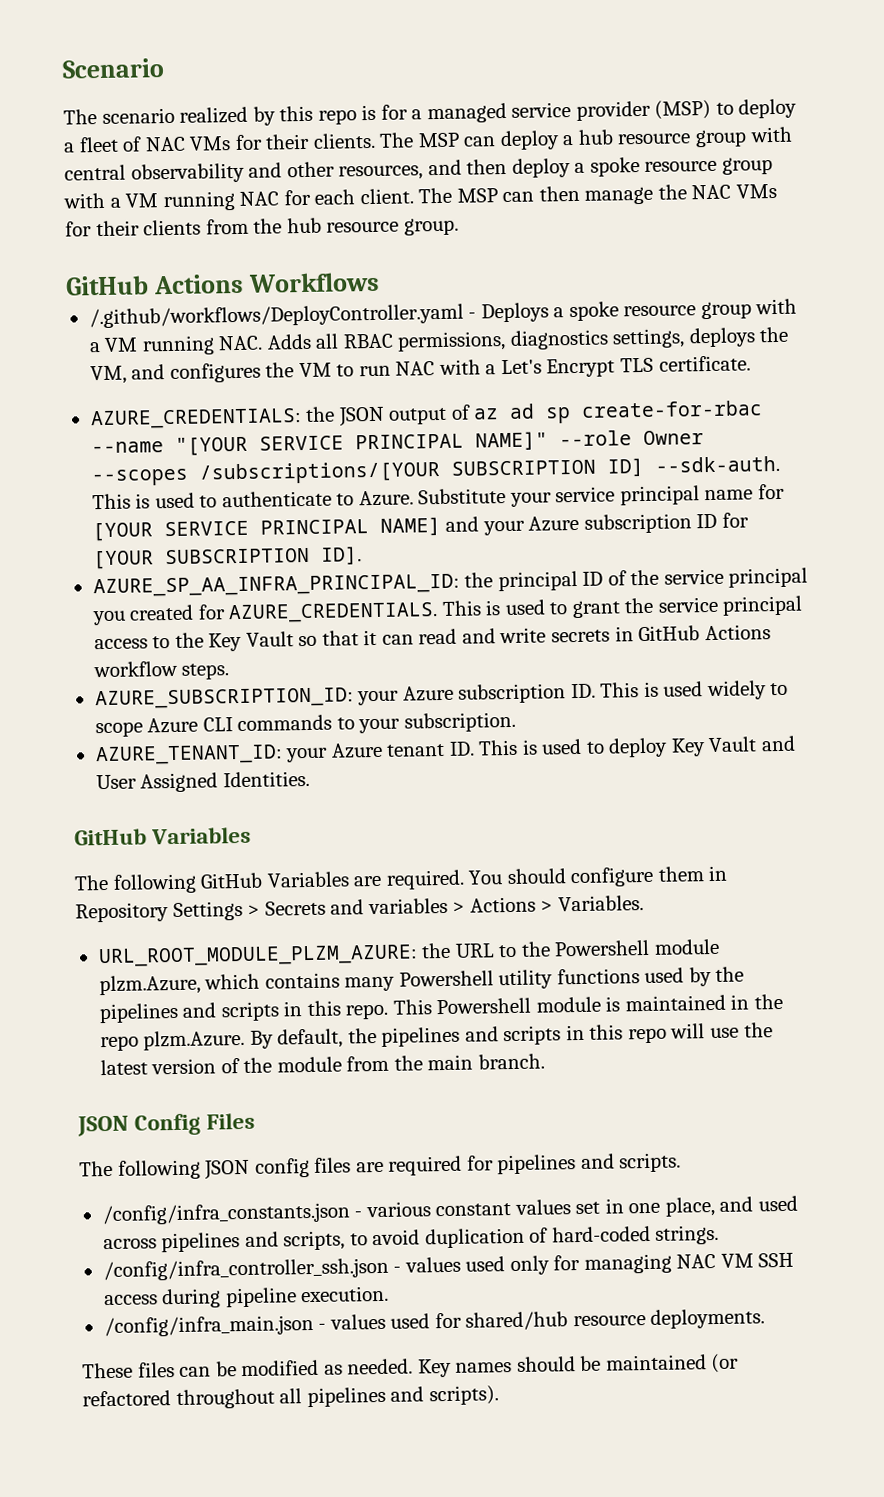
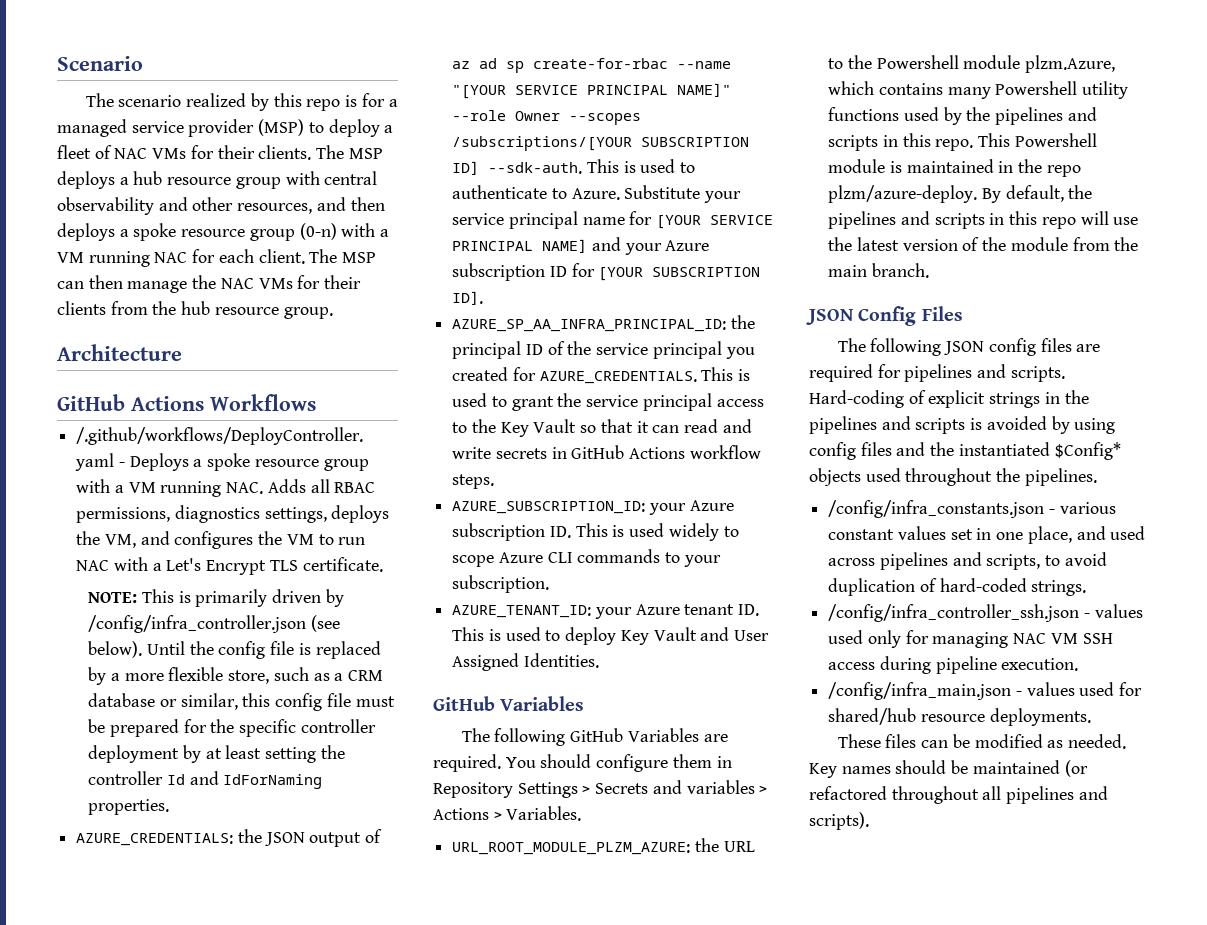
- The MSP can deploy a hub resource group with central observability and other resources, and then deploy a spoke resource group with a VM running NAC for each client.
+ The MSP deploys a hub resource group with central observability and other resources, and then deploys a spoke resource group (0-n) with a VM running NAC for each client.
+ Architecture
+ NOTE: This is primarily driven by /config/infra_controller.json (see below). Until the config file is replaced by a more flexible store, such as a CRM database or similar, this config file must be prepared for the specific controller deployment by at least setting the controller Id and IdForNaming properties.
- This Powershell module is maintained in the repo plzm.Azure. By default, the pipelines and scripts in this repo will use the latest version of the module from the main branch.
+ This Powershell module is maintained in the repo plzm/azure-deploy. By default, the pipelines and scripts in this repo will use the latest version of the module from the main branch.
+ Hard-coding of explicit strings in the pipelines and scripts is avoided by using config files and the instantiated $Config* objects used throughout the pipelines.

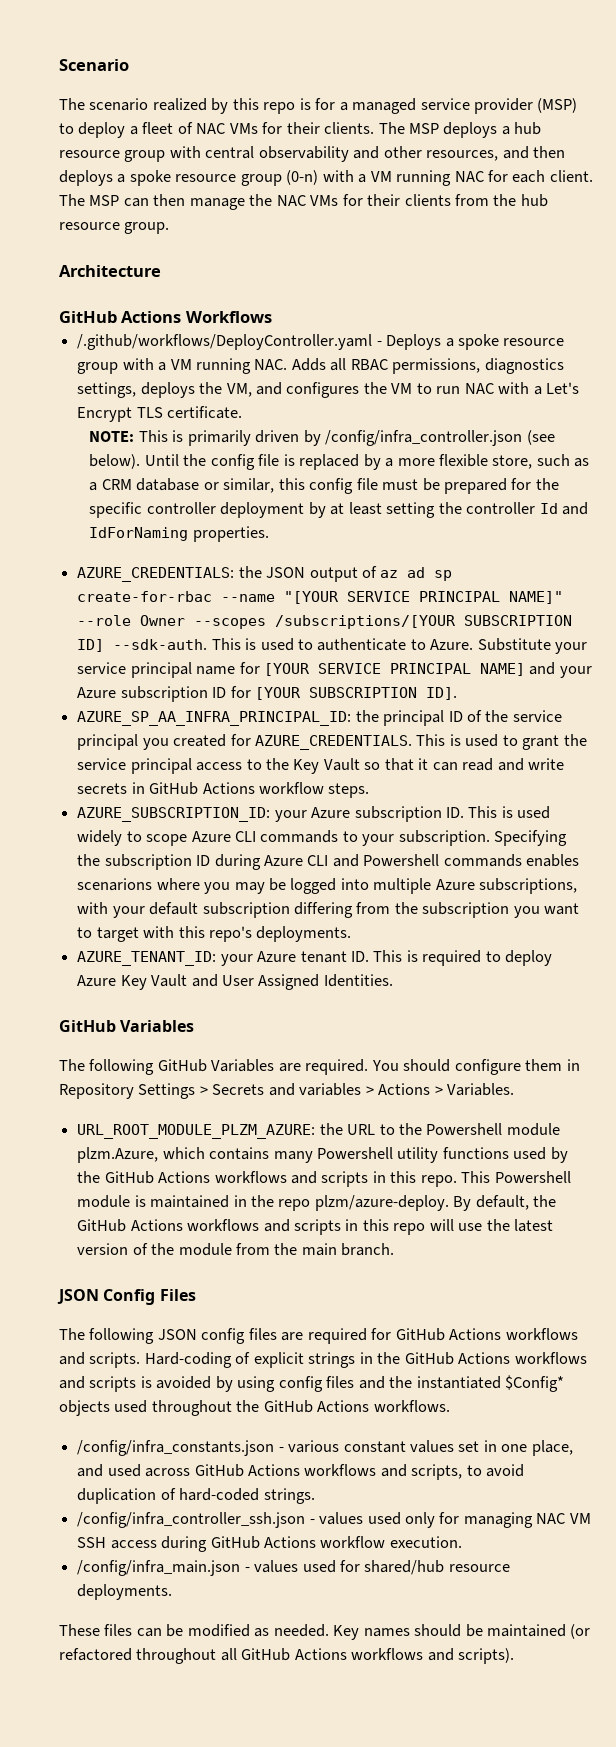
+ Specifying the subscription ID during Azure CLI and Powershell commands enables scenarions where you may be logged into multiple Azure subscriptions, with your default subscription differing from the subscription you want to target with this repo's deployments.
- AZURE_TENANT_ID: your Azure tenant ID. This is used to deploy Key Vault and User Assigned Identities.
+ AZURE_TENANT_ID: your Azure tenant ID. This is required to deploy Azure Key Vault and User Assigned Identities.
- URL_ROOT_MODULE_PLZM_AZURE: the URL to the Powershell module plzm.Azure, which contains many Powershell utility functions used by the pipelines and scripts in this repo.
+ URL_ROOT_MODULE_PLZM_AZURE: the URL to the Powershell module plzm.Azure, which contains many Powershell utility functions used by the GitHub Actions workflows and scripts in this repo.
- By default, the pipelines and scripts in this repo will use the latest version of the module from the main branch.
+ By default, the GitHub Actions workflows and scripts in this repo will use the latest version of the module from the main branch.
- The following JSON config files are required for pipelines and scripts.
+ The following JSON config files are required for GitHub Actions workflows and scripts.
- Hard-coding of explicit strings in the pipelines and scripts is avoided by using config files and the instantiated $Config* objects used throughout the pipelines.
+ Hard-coding of explicit strings in the GitHub Actions workflows and scripts is avoided by using config files and the instantiated $Config* objects used throughout the GitHub Actions workflows.
- /config/infra_constants.json - various constant values set in one place, and used across pipelines and scripts, to avoid duplication of hard-coded strings.
+ /config/infra_constants.json - various constant values set in one place, and used across GitHub Actions workflows and scripts, to avoid duplication of hard-coded strings.
- /config/infra_controller_ssh.json - values used only for managing NAC VM SSH access during pipeline execution.
+ /config/infra_controller_ssh.json - values used only for managing NAC VM SSH access during GitHub Actions workflow execution.
- Key names should be maintained (or refactored throughout all pipelines and scripts).
+ Key names should be maintained (or refactored throughout all GitHub Actions workflows and scripts).

